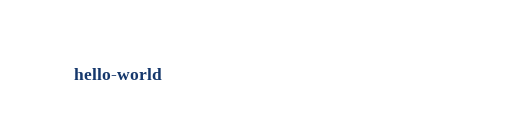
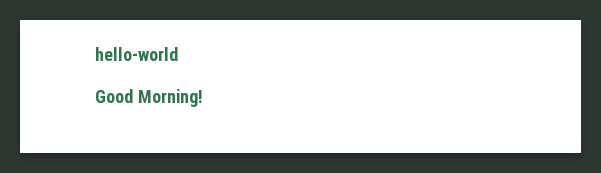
+ Good Morning!

